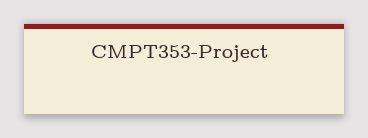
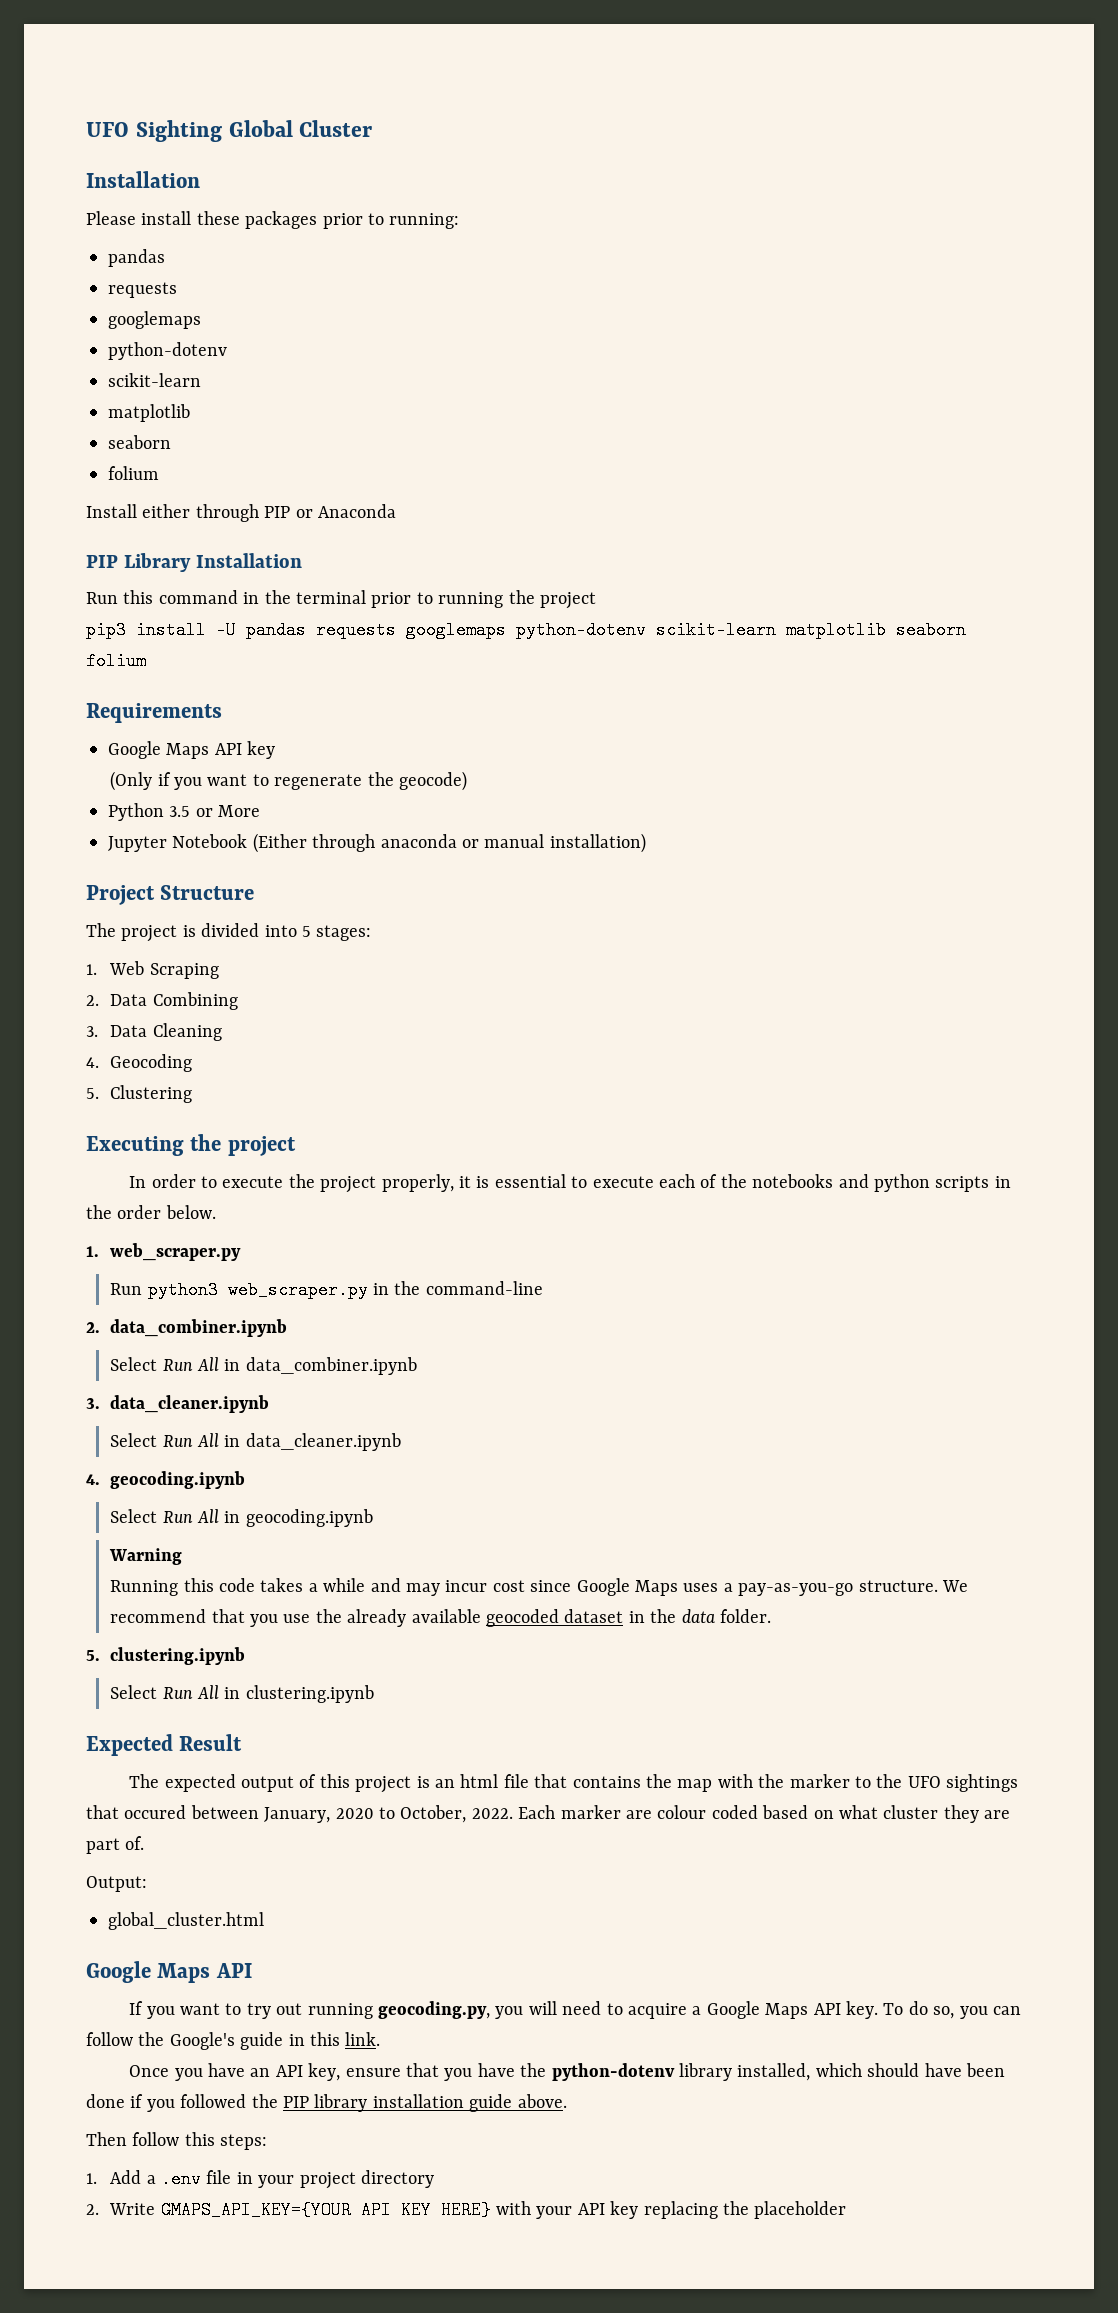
- CMPT353-Project
+ UFO Sighting Global Cluster
+ Installation
+ Please install these packages prior to running:
+ pandas
+ requests
+ googlemaps
+ python-dotenv
+ scikit-learn
+ matplotlib
+ seaborn
+ folium
+ Install either through PIP or Anaconda
+ PIP Library Installation
+ Run this command in the terminal prior to running the project
+ pip3 install -U pandas requests googlemaps python-dotenv scikit-learn matplotlib seaborn folium
+ Requirements
+ Google Maps API key
+ (Only if you want to regenerate the geocode)
+ Python 3.5 or More
+ Jupyter Notebook (Either through anaconda or manual installation)
+ Project Structure
+ The project is divided into 5 stages:
+ 1. Web Scraping
+ 2. Data Combining
+ 3. Data Cleaning
+ 4. Geocoding
+ 5. Clustering
+ Executing the project
+ In order to execute the project properly, it is essential to execute each of the notebooks and python scripts in the order below.
+ 1. web_scraper.py
+ Run python3 web_scraper.py in the command-line
+ 2. data_combiner.ipynb
+ Select Run All in data_combiner.ipynb
+ 3. data_cleaner.ipynb
+ Select Run All in data_cleaner.ipynb
+ 4. geocoding.ipynb
+ Select Run All in geocoding.ipynb
+ Warning
+ Running this code takes a while and may incur cost since Google Maps uses a pay-as-you-go structure. We recommend that you use the already available geocoded dataset in the data folder.
+ 5. clustering.ipynb
+ Select Run All in clustering.ipynb
+ Expected Result
+ The expected output of this project is an html file that contains the map with the marker to the UFO sightings that occured between January, 2020 to October, 2022. Each marker are colour coded based on what cluster they are part of.
+ Output:
+ global_cluster.html
+ Google Maps API
+ If you want to try out running geocoding.py, you will need to acquire a Google Maps API key. To do so, you can follow the Google's guide in this link.
+ Once you have an API key, ensure that you have the python-dotenv library installed, which should have been done if you followed the PIP library installation guide above.
+ Then follow this steps:
+ 1. Add a .env file in your project directory
+ 2. Write GMAPS_API_KEY={YOUR API KEY HERE} with your API key replacing the placeholder

